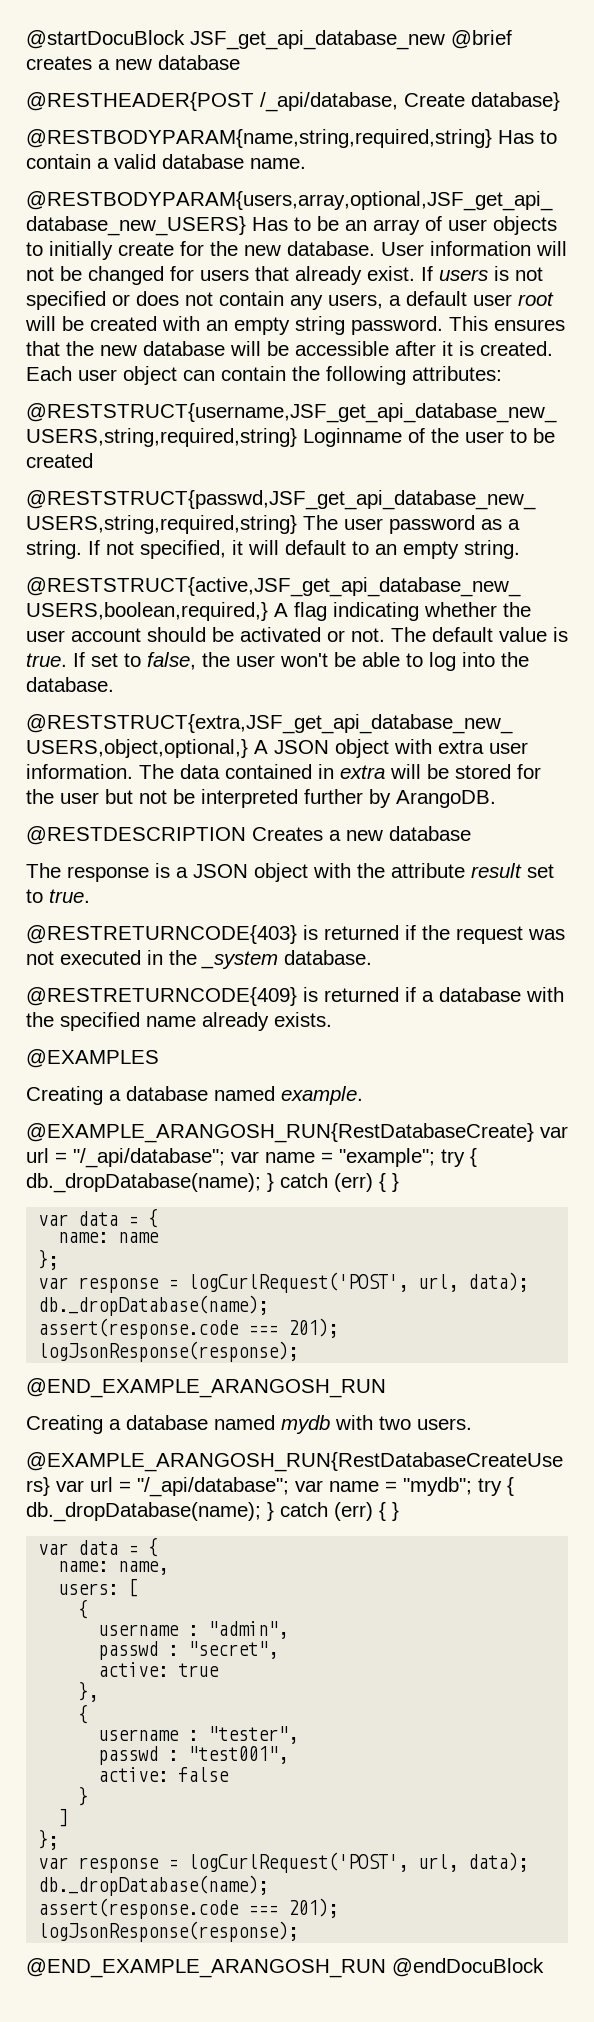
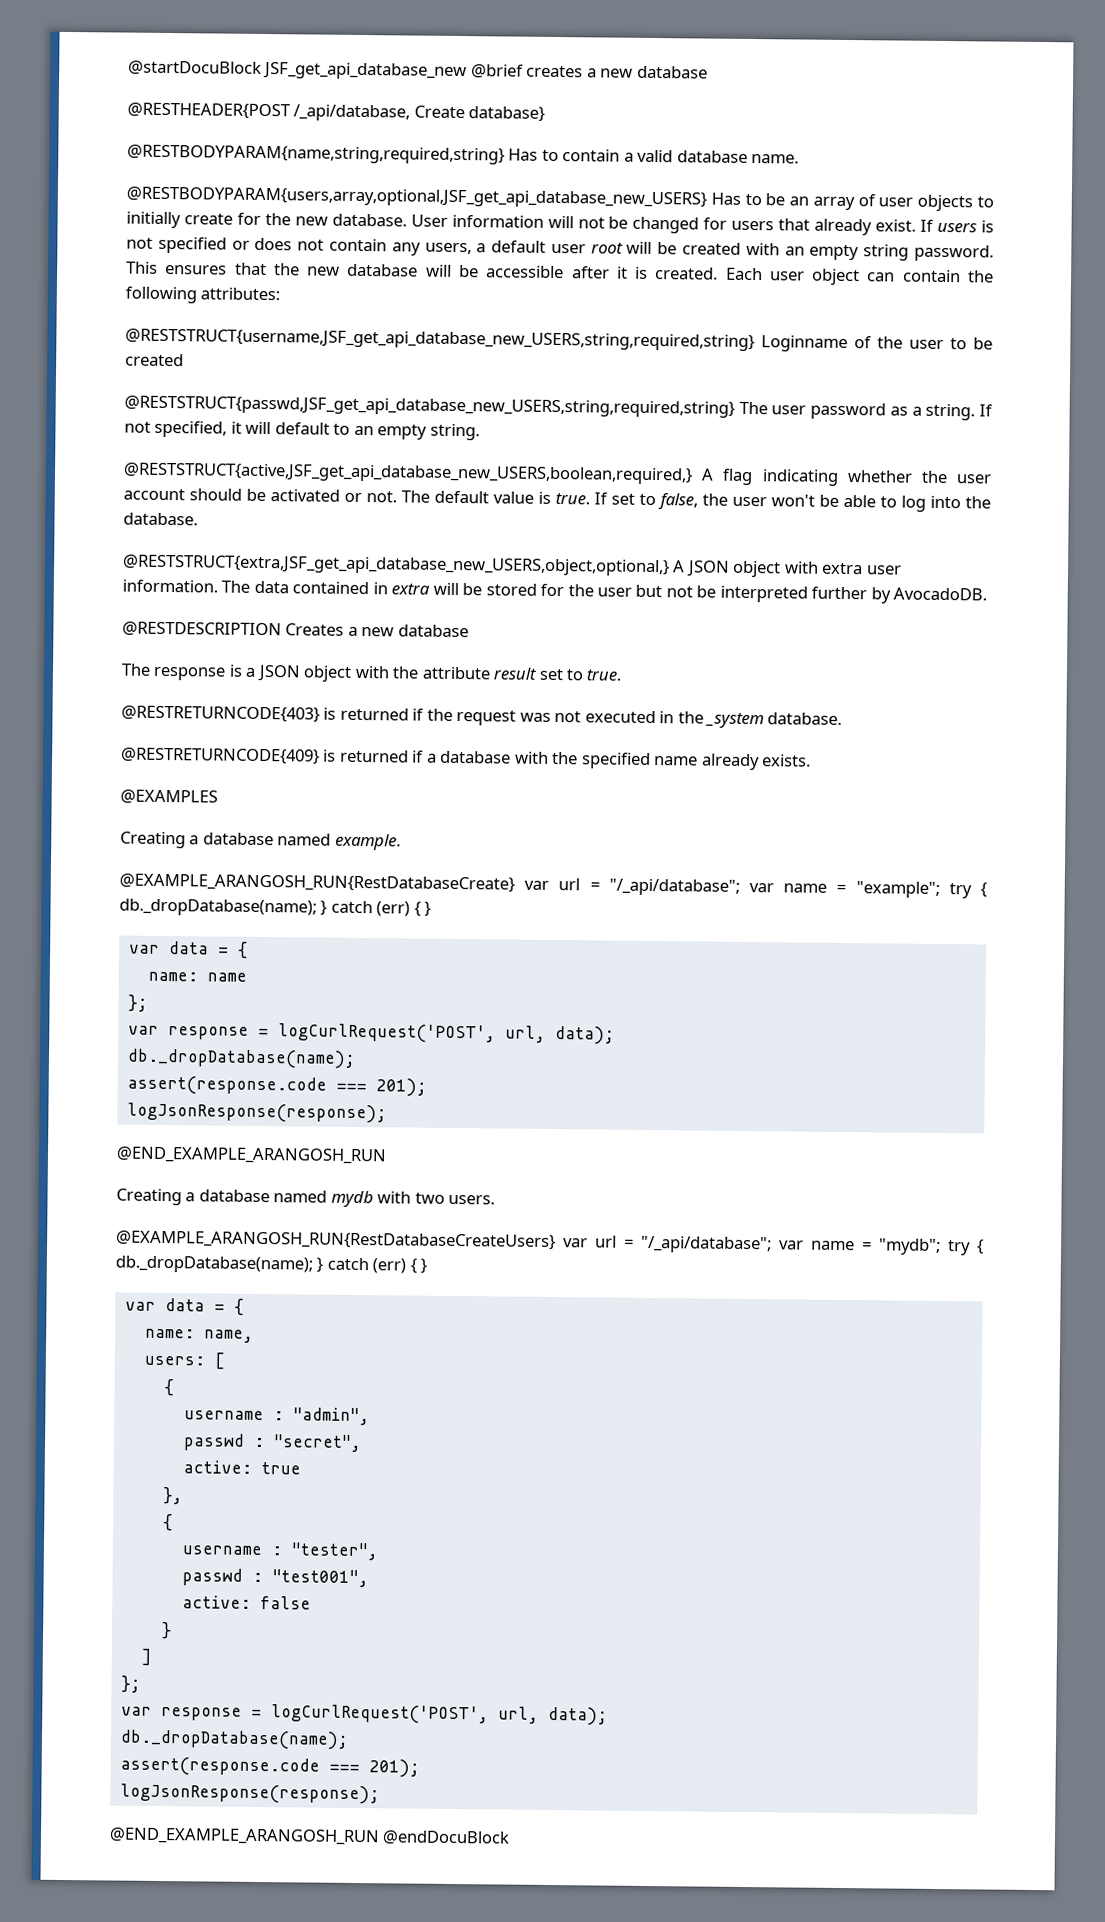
- The data contained in extra will be stored for the user but not be interpreted further by ArangoDB.
+ The data contained in extra will be stored for the user but not be interpreted further by AvocadoDB.

